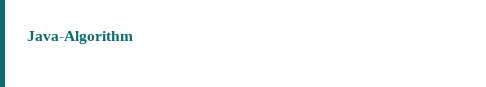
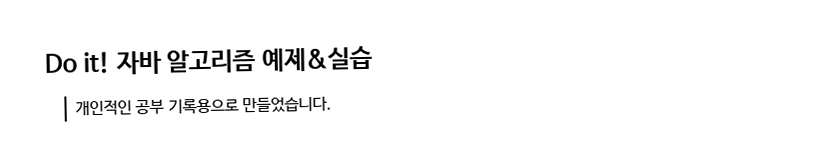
- Java-Algorithm
+ Do it! 자바 알고리즘 예제&실습
+ 개인적인 공부 기록용으로 만들었습니다.

